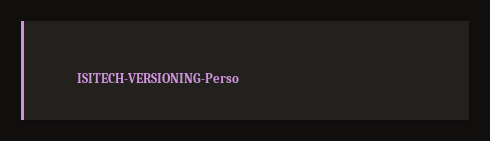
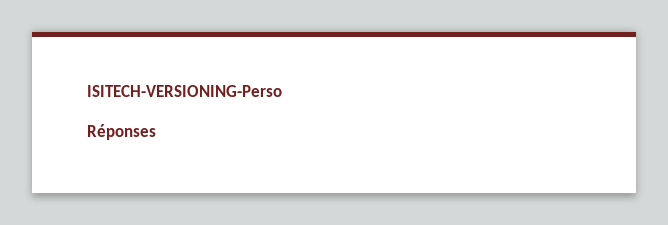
+ Réponses

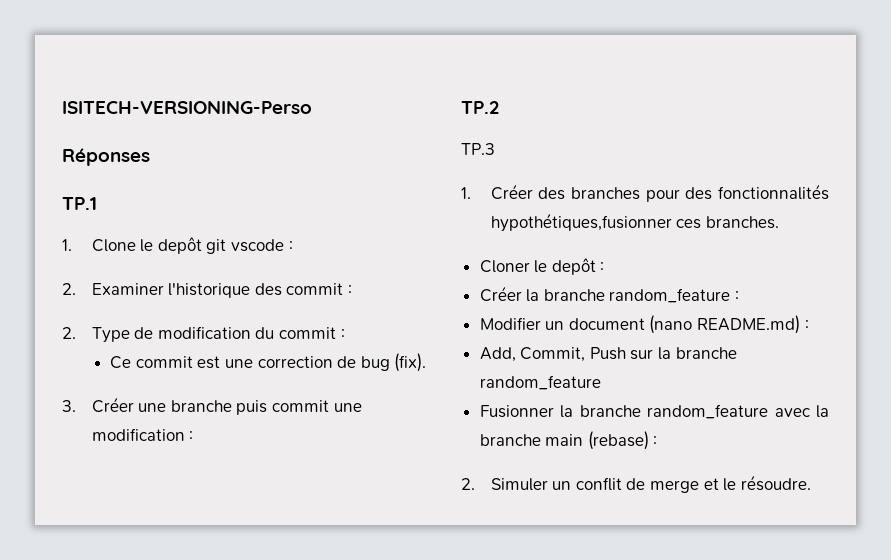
+ TP.1
+ 1. Clone le depôt git vscode :
+ 2. Examiner l'historique des commit :
+ 2. Type de modification du commit :
+ Ce commit est une correction de bug (fix).
+ 3. Créer une branche puis commit une modification :
+ TP.2
+ TP.3
+ 1. Créer des branches pour des fonctionnalités hypothétiques,fusionner ces branches.
+ Cloner le depôt :
+ Créer la branche random_feature :
+ Modifier un document (nano README.md) :
+ Add, Commit, Push sur la branche random_feature
+ Fusionner la branche random_feature avec la branche main (rebase) :
+ 2. Simuler un conflit de merge et le résoudre.

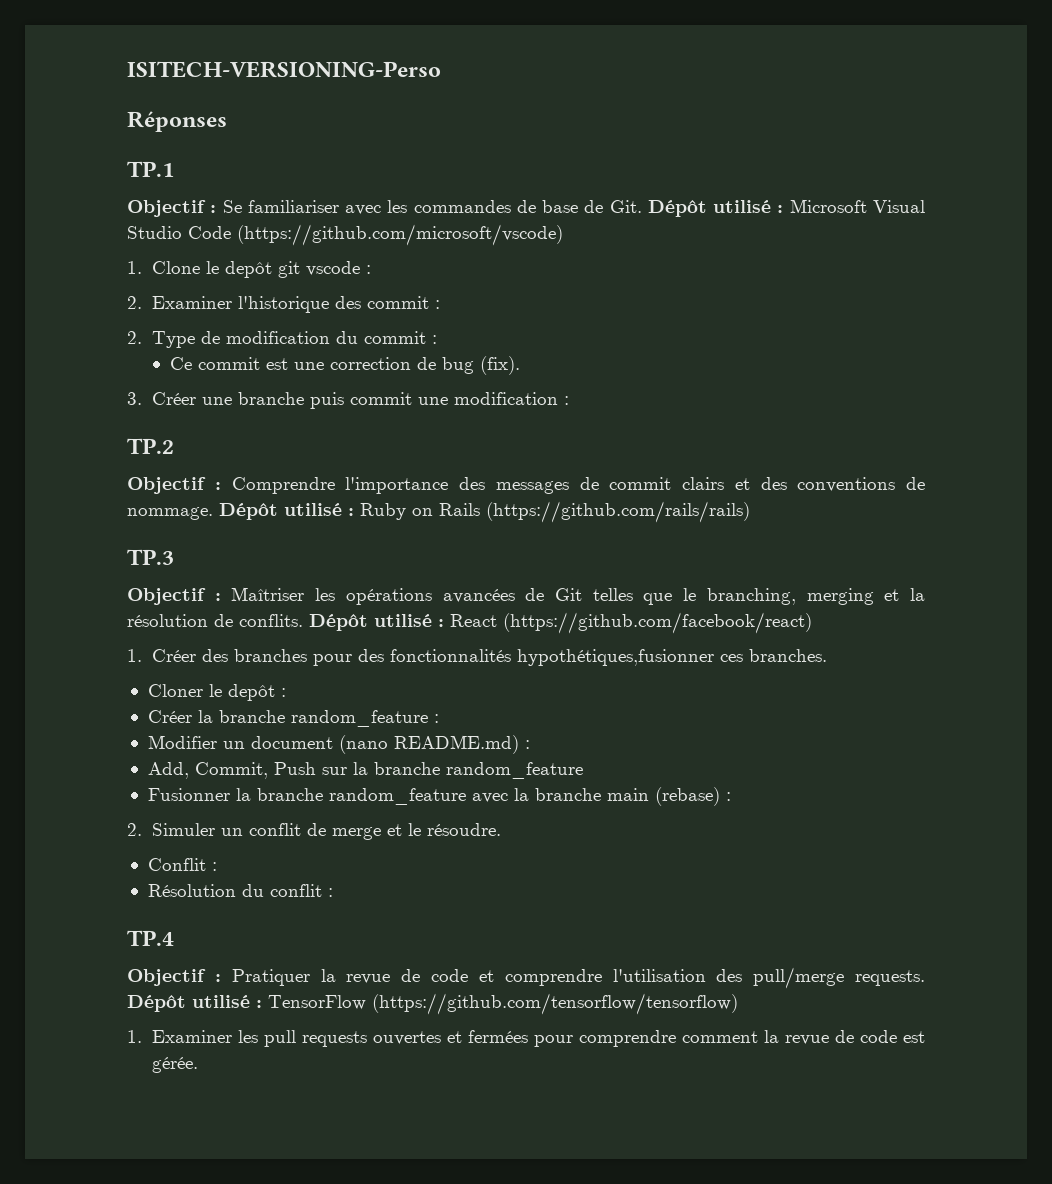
+ Objectif : Se familiariser avec les commandes de base de Git. Dépôt utilisé : Microsoft Visual Studio Code (https://github.com/microsoft/vscode)
+ Objectif : Comprendre l'importance des messages de commit clairs et des conventions de nommage. Dépôt utilisé : Ruby on Rails (https://github.com/rails/rails)
  TP.3
+ Objectif : Maîtriser les opérations avancées de Git telles que le branching, merging et la résolution de conflits. Dépôt utilisé : React (https://github.com/facebook/react)
+ Conflit :
+ Résolution du conflit :
+ TP.4
+ Objectif : Pratiquer la revue de code et comprendre l'utilisation des pull/merge requests. Dépôt utilisé : TensorFlow (https://github.com/tensorflow/tensorflow)
+ 1. Examiner les pull requests ouvertes et fermées pour comprendre comment la revue de code est gérée.

